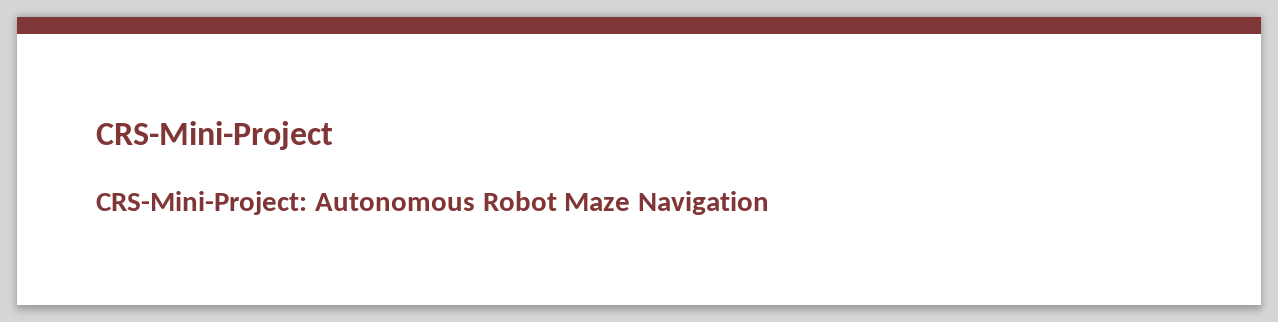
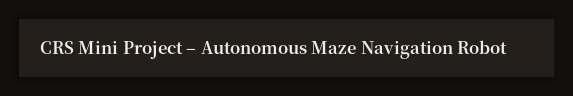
- CRS-Mini-Project
- CRS-Mini-Project: Autonomous Robot Maze Navigation
+ CRS Mini Project – Autonomous Maze Navigation Robot

